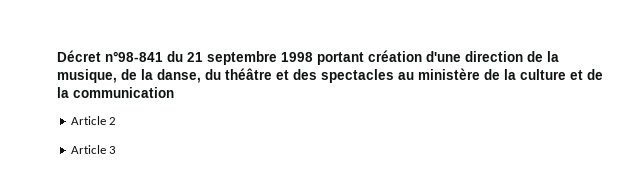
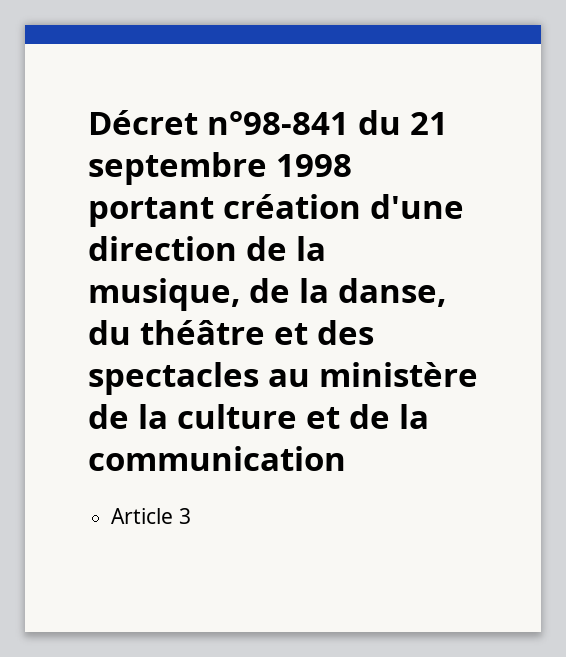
- Article 2

